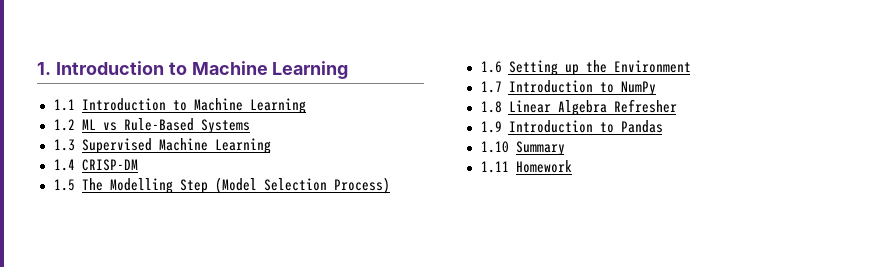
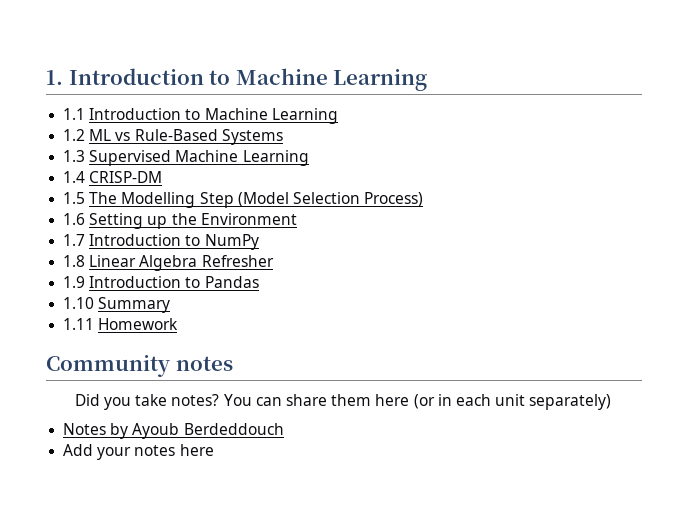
+ Community notes
+ Did you take notes? You can share them here (or in each unit separately)
+ Notes by Ayoub Berdeddouch
+ Add your notes here

